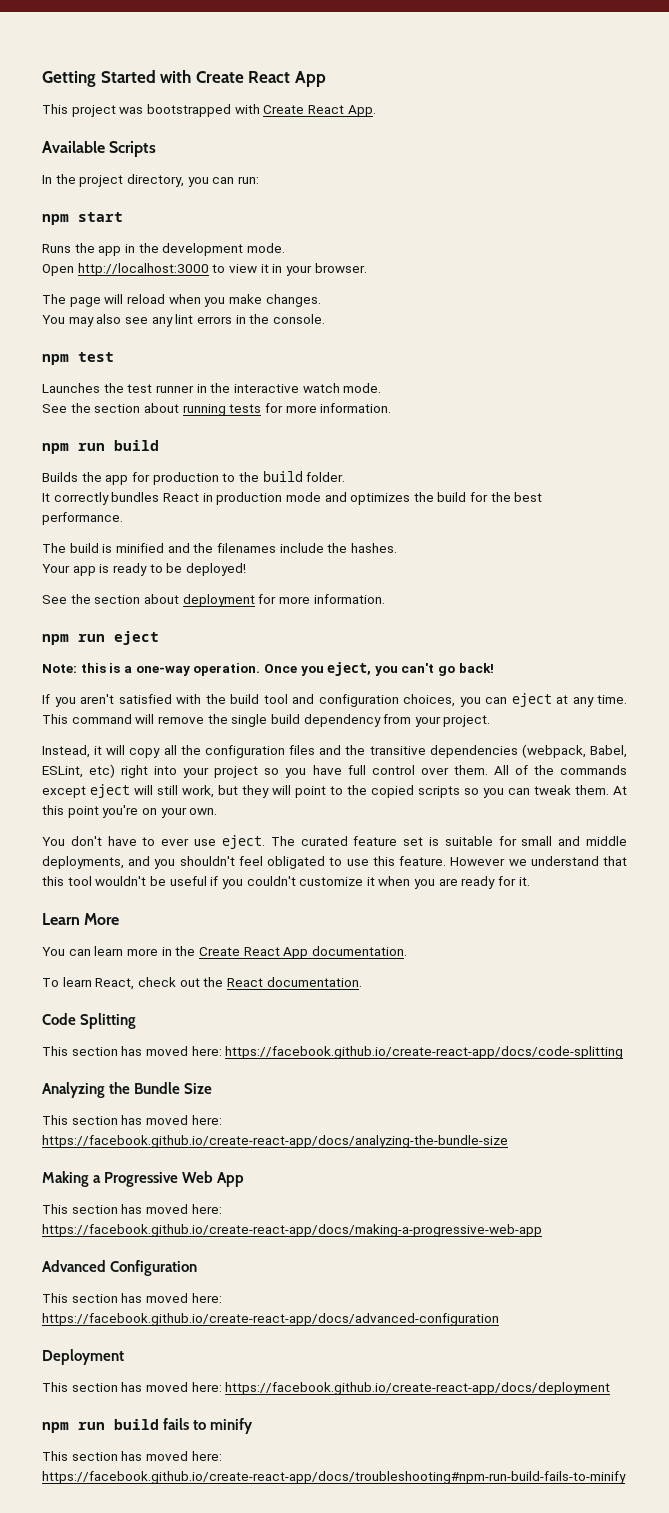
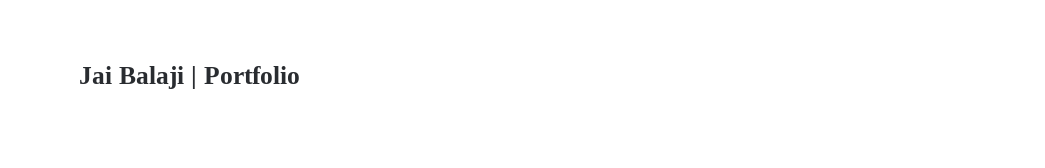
- Getting Started with Create React App
- This project was bootstrapped with Create React App.
- Available Scripts
- In the project directory, you can run:
- npm start
- Runs the app in the development mode.
- Open http://localhost:3000 to view it in your browser.
- The page will reload when you make changes.
- You may also see any lint errors in the console.
- npm test
- Launches the test runner in the interactive watch mode.
- See the section about running tests for more information.
- npm run build
- Builds the app for production to the build folder.
- It correctly bundles React in production mode and optimizes the build for the best performance.
- The build is minified and the filenames include the hashes.
- Your app is ready to be deployed!
- See the section about deployment for more information.
- npm run eject
- Note: this is a one-way operation. Once you eject, you can't go back!
- If you aren't satisfied with the build tool and configuration choices, you can eject at any time. This command will remove the single build dependency from your project.
- Instead, it will copy all the configuration files and the transitive dependencies (webpack, Babel, ESLint, etc) right into your project so you have full control over them. All of the commands except eject will still work, but they will point to the copied scripts so you can tweak them. At this point you're on your own.
- You don't have to ever use eject. The curated feature set is suitable for small and middle deployments, and you shouldn't feel obligated to use this feature. However we understand that this tool wouldn't be useful if you couldn't customize it when you are ready for it.
- Learn More
- You can learn more in the Create React App documentation.
- To learn React, check out the React documentation.
- Code Splitting
- This section has moved here: https://facebook.github.io/create-react-app/docs/code-splitting
- Analyzing the Bundle Size
- This section has moved here: https://facebook.github.io/create-react-app/docs/analyzing-the-bundle-size
- Making a Progressive Web App
- This section has moved here: https://facebook.github.io/create-react-app/docs/making-a-progressive-web-app
- Advanced Configuration
- This section has moved here: https://facebook.github.io/create-react-app/docs/advanced-configuration
- Deployment
- This section has moved here: https://facebook.github.io/create-react-app/docs/deployment
- npm run build fails to minify
- This section has moved here: https://facebook.github.io/create-react-app/docs/troubleshooting#npm-run-build-fails-to-minify
+ Jai Balaji | Portfolio

